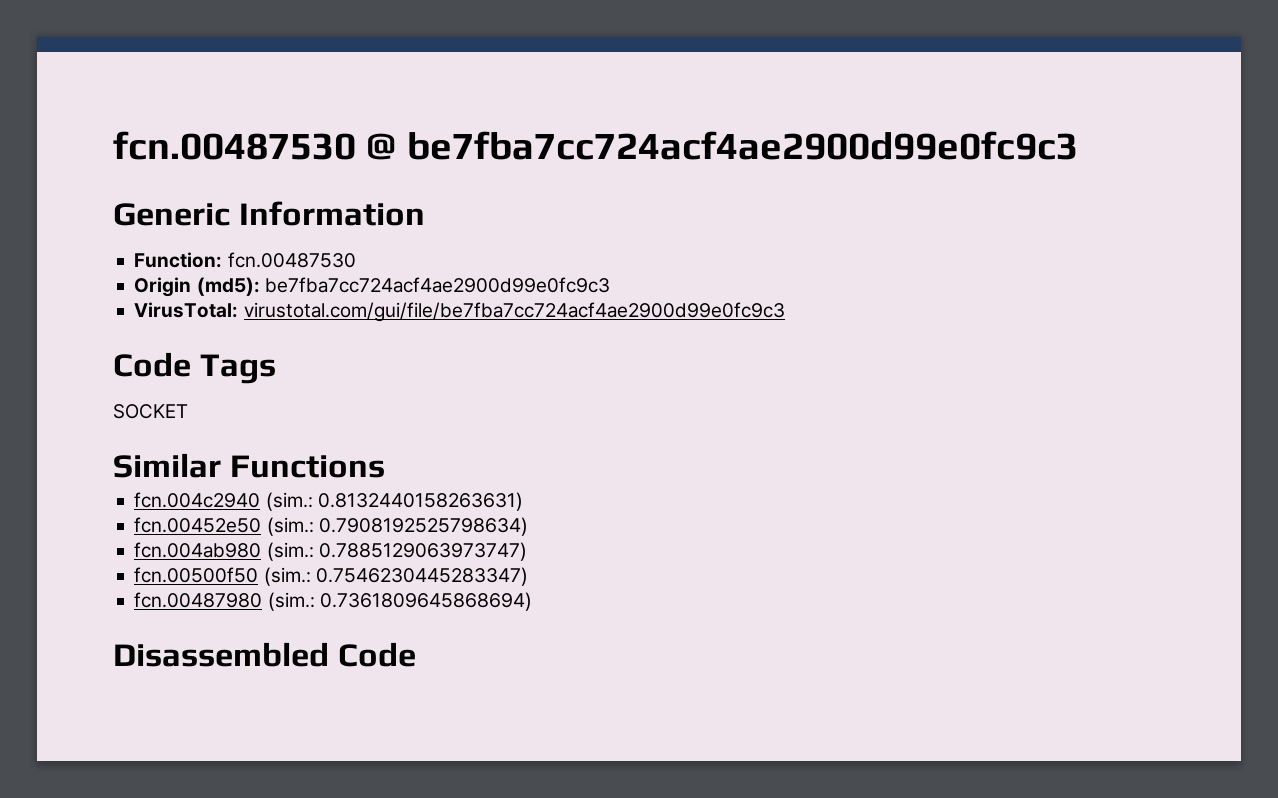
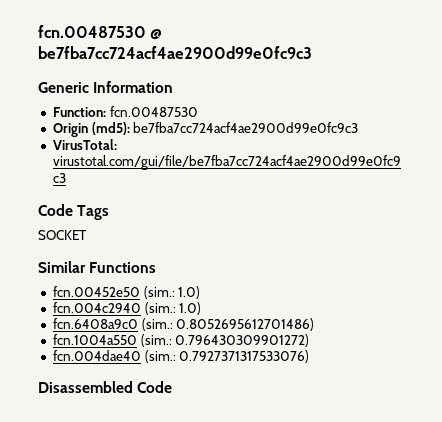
+ fcn.00452e50 (sim.: 1.0)
- fcn.004c2940 (sim.: 0.8132440158263631)
- fcn.00452e50 (sim.: 0.7908192525798634)
- fcn.004ab980 (sim.: 0.7885129063973747)
- fcn.00500f50 (sim.: 0.7546230445283347)
- fcn.00487980 (sim.: 0.7361809645868694)
+ fcn.004c2940 (sim.: 1.0)
+ fcn.6408a9c0 (sim.: 0.8052695612701486)
+ fcn.1004a550 (sim.: 0.796430309901272)
+ fcn.004dae40 (sim.: 0.7927371317533076)

